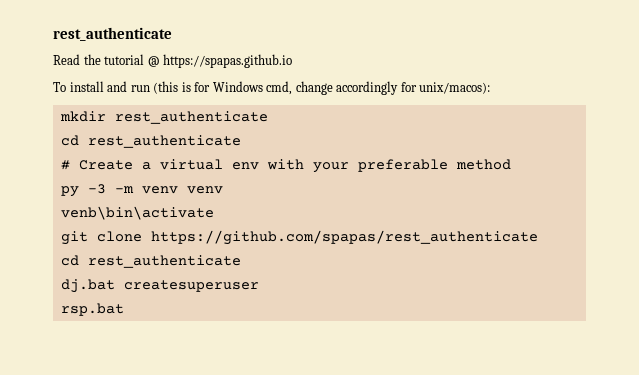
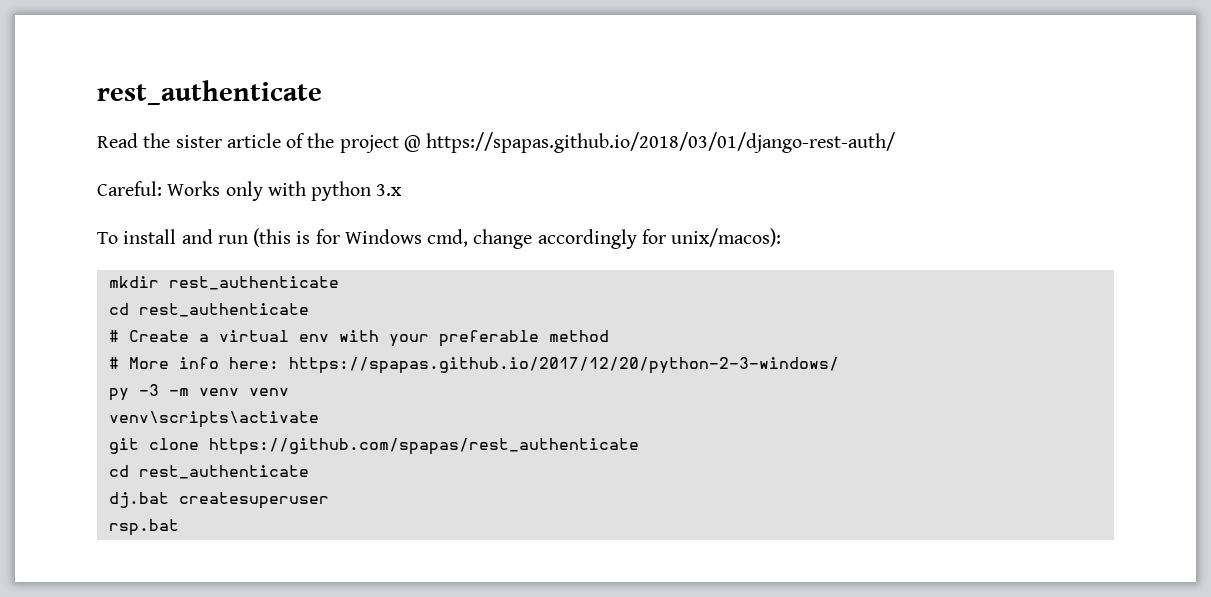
- Read the tutorial @ https://spapas.github.io
+ Read the sister article of the project @ https://spapas.github.io/2018/03/01/django-rest-auth/
+ Careful: Works only with python 3.x
+ # More info here: https://spapas.github.io/2017/12/20/python-2-3-windows/
- venb\bin\activate
+ venv\scripts\activate

